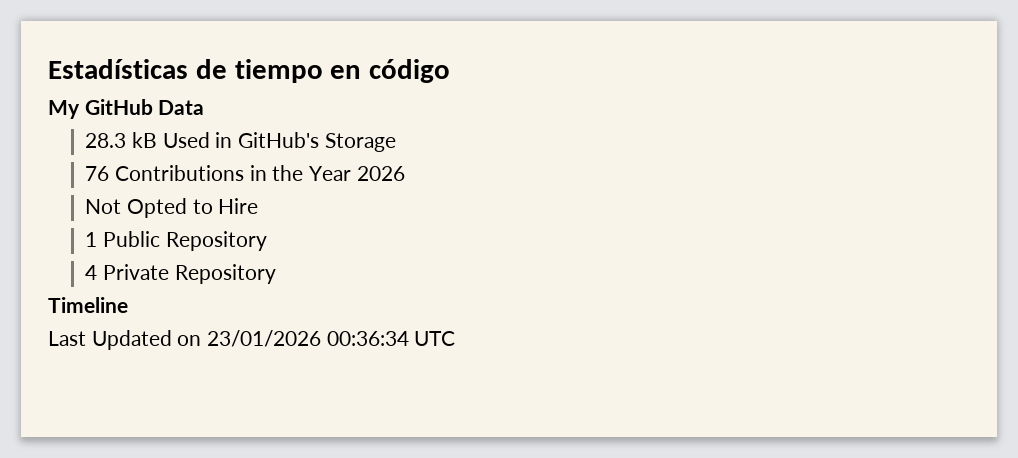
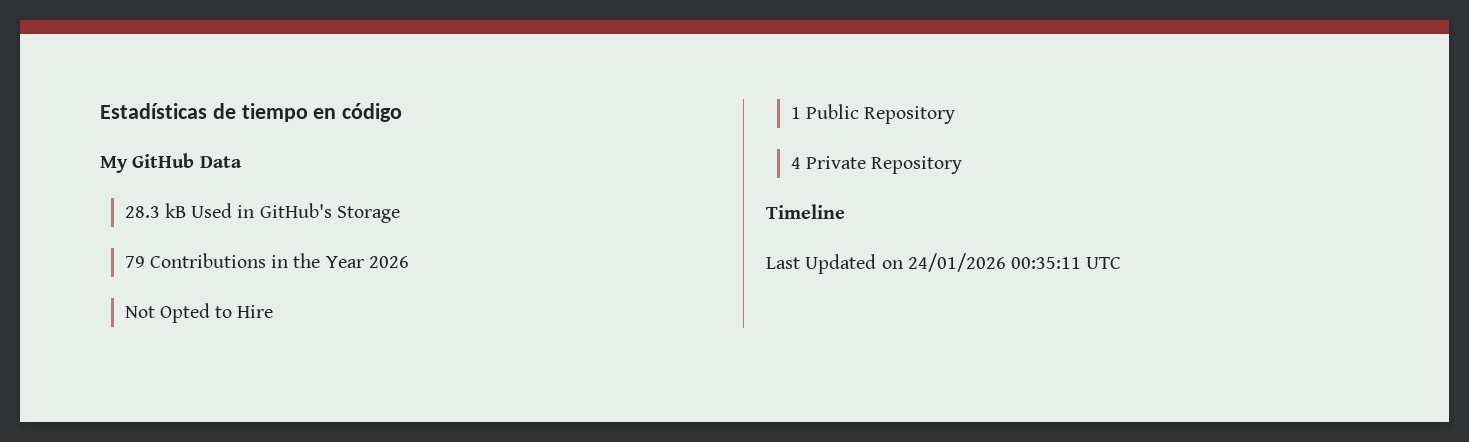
- 76 Contributions in the Year 2026
+ 79 Contributions in the Year 2026
- Last Updated on 23/01/2026 00:36:34 UTC
+ Last Updated on 24/01/2026 00:35:11 UTC

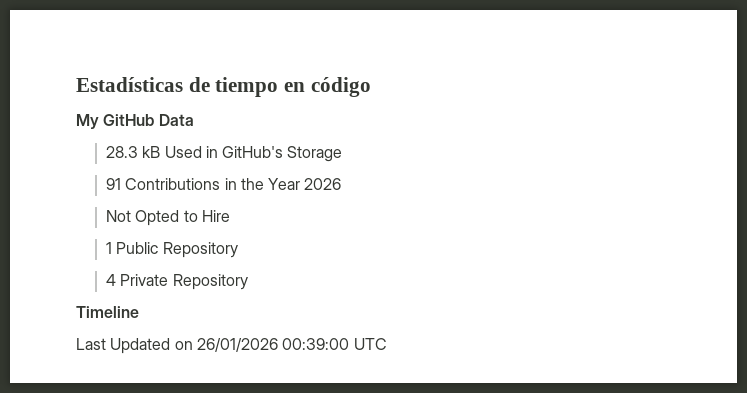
- 79 Contributions in the Year 2026
+ 91 Contributions in the Year 2026
- Last Updated on 24/01/2026 00:35:11 UTC
+ Last Updated on 26/01/2026 00:39:00 UTC

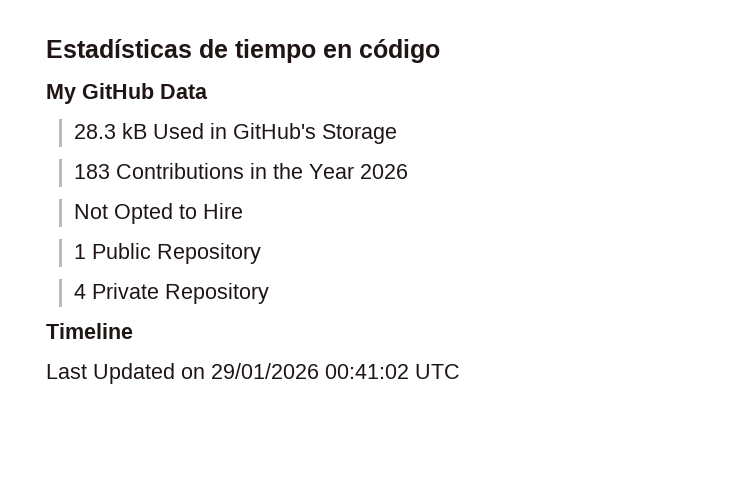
- 91 Contributions in the Year 2026
+ 183 Contributions in the Year 2026
- Last Updated on 26/01/2026 00:39:00 UTC
+ Last Updated on 29/01/2026 00:41:02 UTC

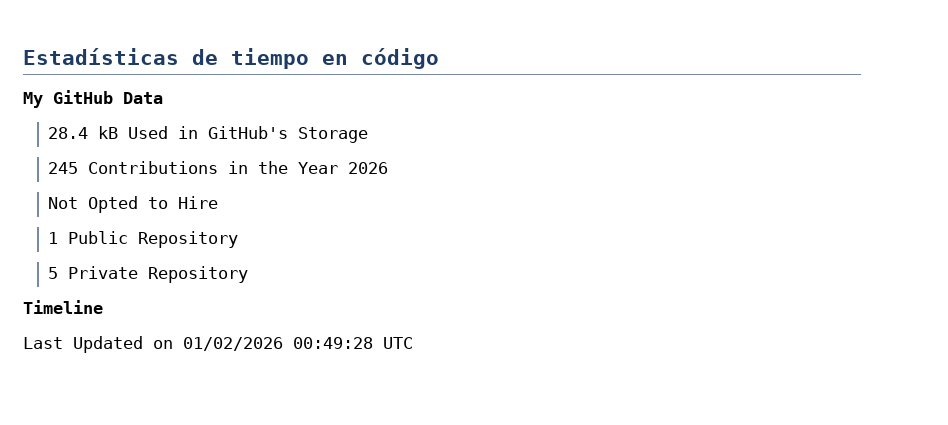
- 28.3 kB Used in GitHub's Storage
+ 28.4 kB Used in GitHub's Storage
- 183 Contributions in the Year 2026
+ 245 Contributions in the Year 2026
- 4 Private Repository
+ 5 Private Repository
- Last Updated on 29/01/2026 00:41:02 UTC
+ Last Updated on 01/02/2026 00:49:28 UTC

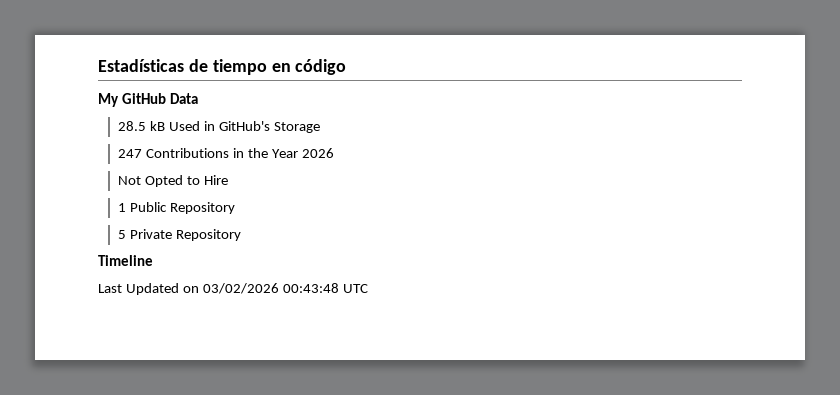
- 28.4 kB Used in GitHub's Storage
+ 28.5 kB Used in GitHub's Storage
- 245 Contributions in the Year 2026
+ 247 Contributions in the Year 2026
- Last Updated on 01/02/2026 00:49:28 UTC
+ Last Updated on 03/02/2026 00:43:48 UTC

